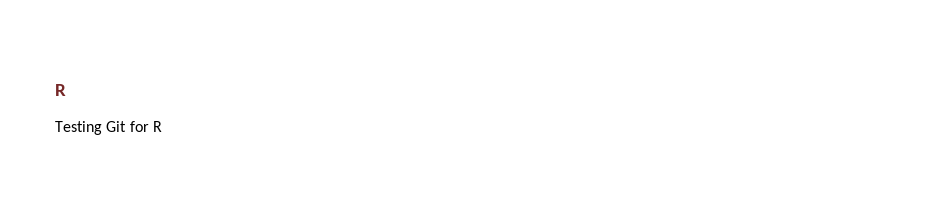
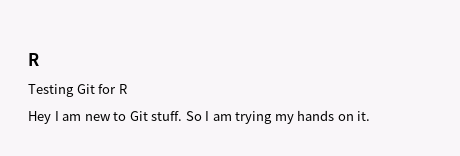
+ Hey I am new to Git stuff. So I am trying my hands on it.

